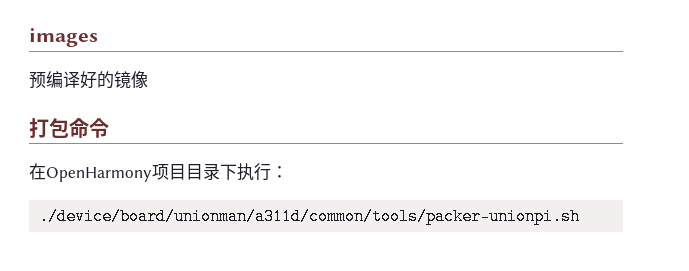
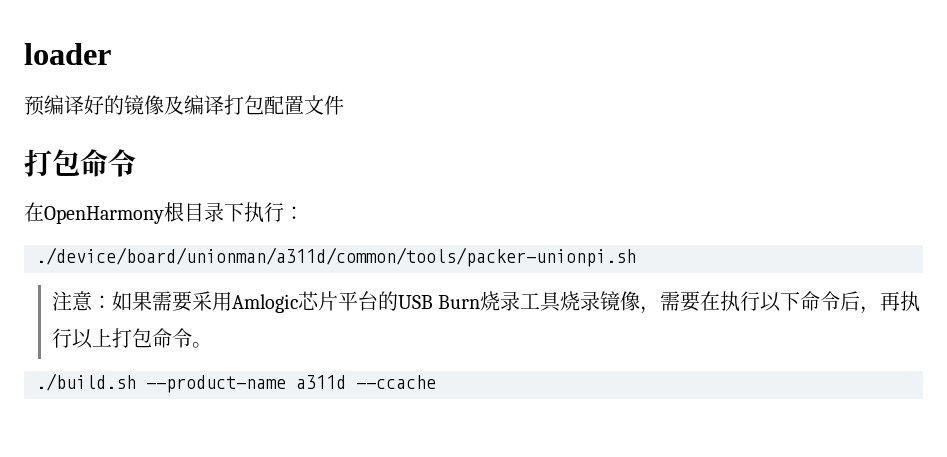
- images
+ loader
- 预编译好的镜像
+ 预编译好的镜像及编译打包配置文件
- 在OpenHarmony项目目录下执行：
+ 在OpenHarmony根目录下执行：
+ 注意：如果需要采用Amlogic芯片平台的USB Burn烧录工具烧录镜像，需要在执行以下命令后，再执行以上打包命令。
+ ./build.sh --product-name a311d --ccache

